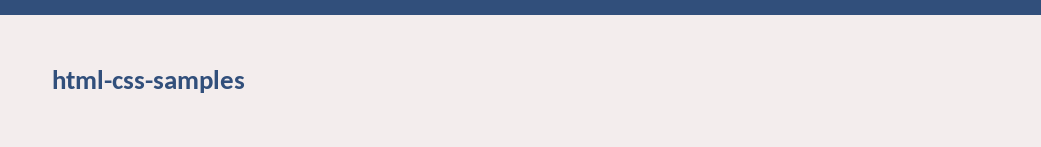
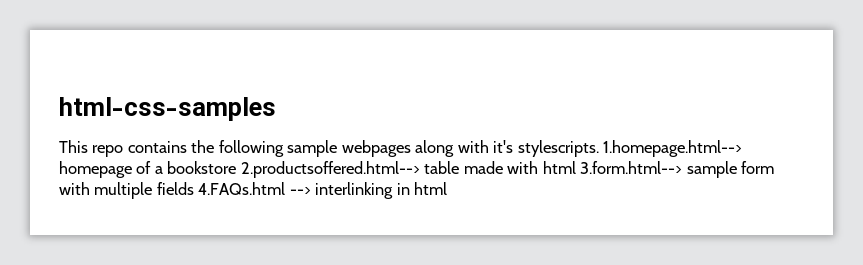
+ This repo contains the following sample webpages along with it's stylescripts. 1.homepage.html--> homepage of a bookstore 2.productsoffered.html--> table made with html 3.form.html--> sample form with multiple fields 4.FAQs.html --> interlinking in html

